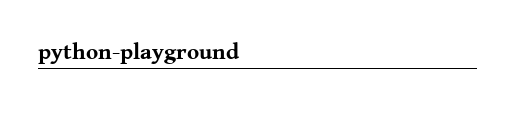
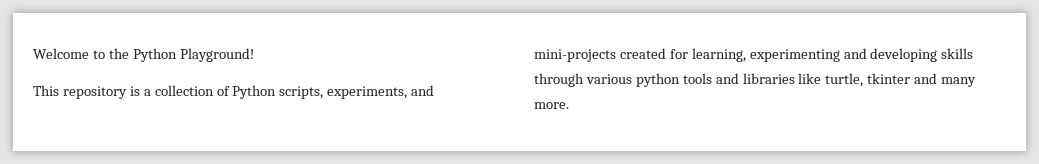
- python-playground
+ Welcome to the Python Playground!
+ This repository is a collection of Python scripts, experiments, and mini-projects created for learning, experimenting and developing skills through various python tools and libraries like turtle, tkinter and many more.

